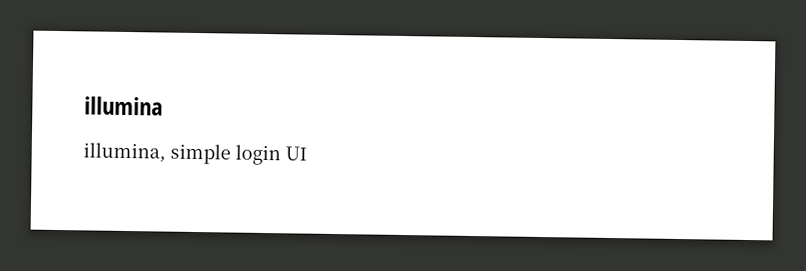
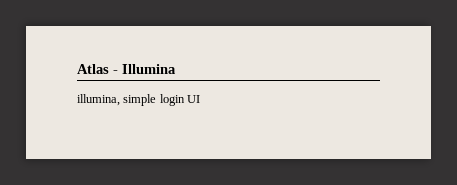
- illumina
+ Atlas - Illumina

